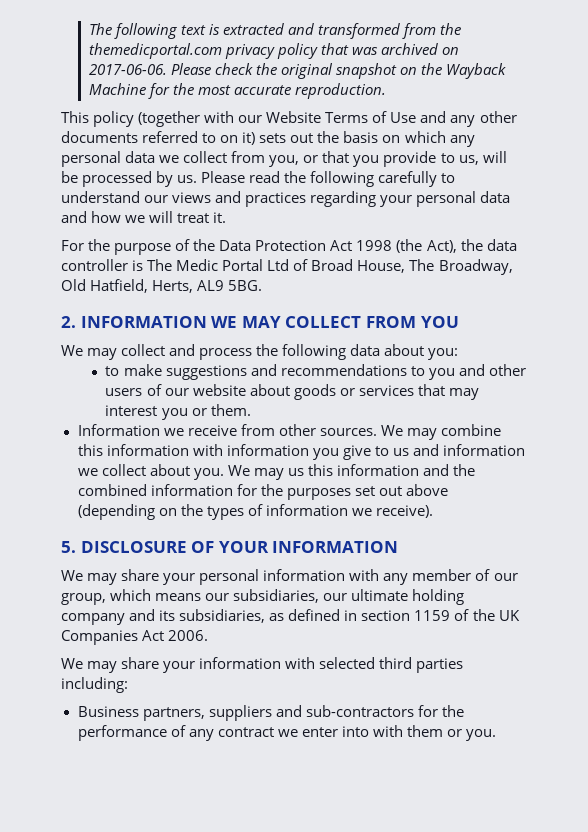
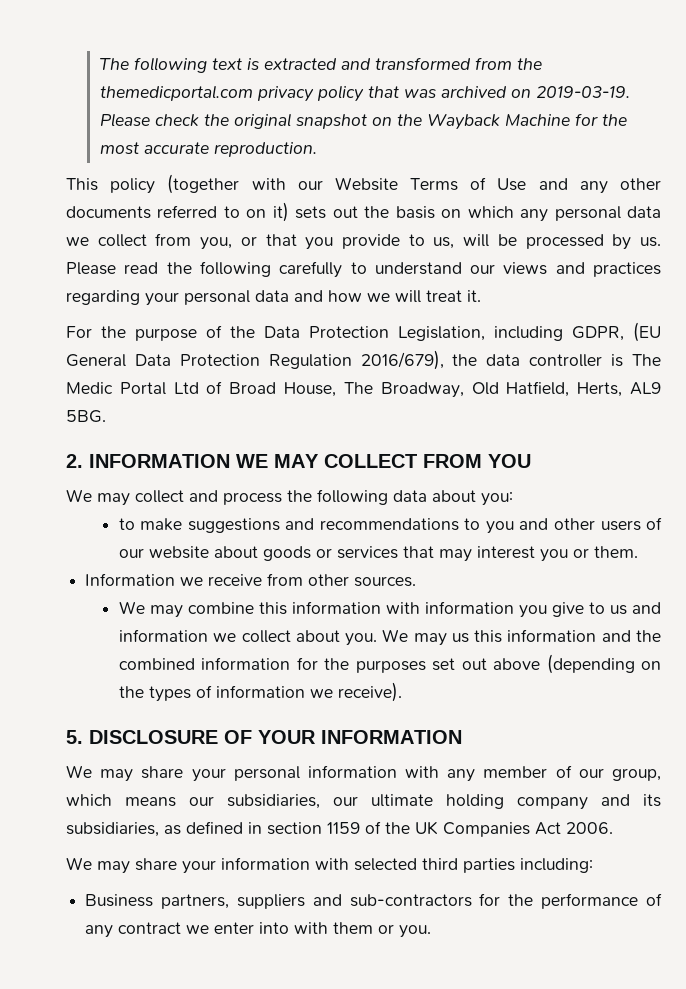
- The following text is extracted and transformed from the themedicportal.com privacy policy that was archived on 2017-06-06.
+ The following text is extracted and transformed from the themedicportal.com privacy policy that was archived on 2019-03-19.
- For the purpose of the Data Protection Act 1998 (the Act), the data controller is The Medic Portal Ltd of Broad House, The Broadway, Old Hatfield, Herts, AL9 5BG.
+ For the purpose of the Data Protection Legislation, including GDPR, (EU General Data Protection Regulation 2016/679), the data controller is The Medic Portal Ltd of Broad House, The Broadway, Old Hatfield, Herts, AL9 5BG.
- Information we receive from other sources. We may combine this information with information you give to us and information we collect about you.
+ Information we receive from other sources.
+ We may combine this information with information you give to us and information we collect about you.

